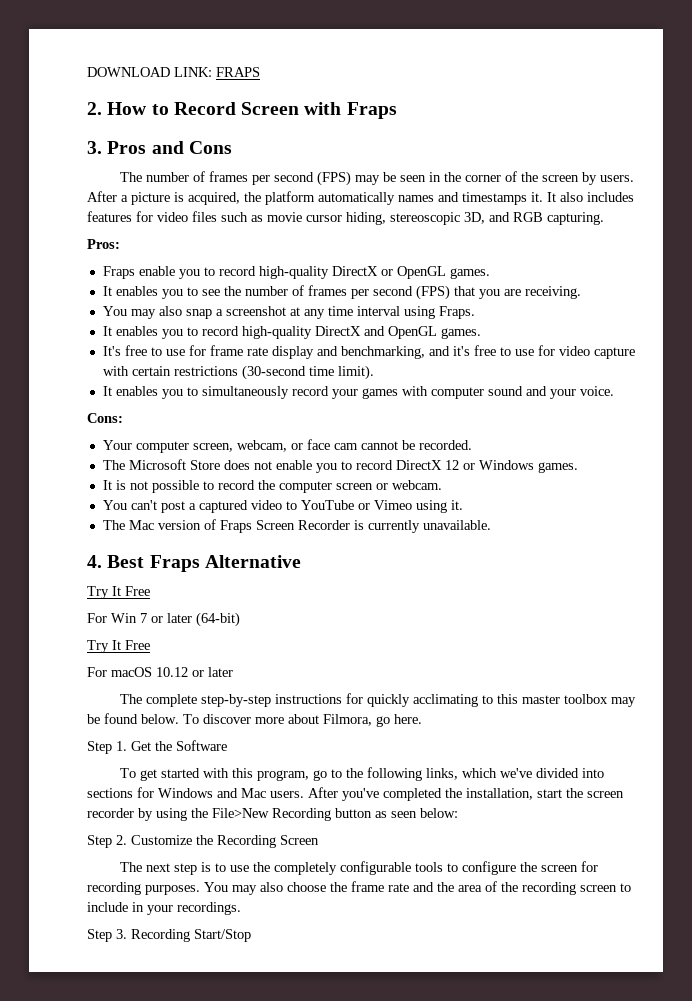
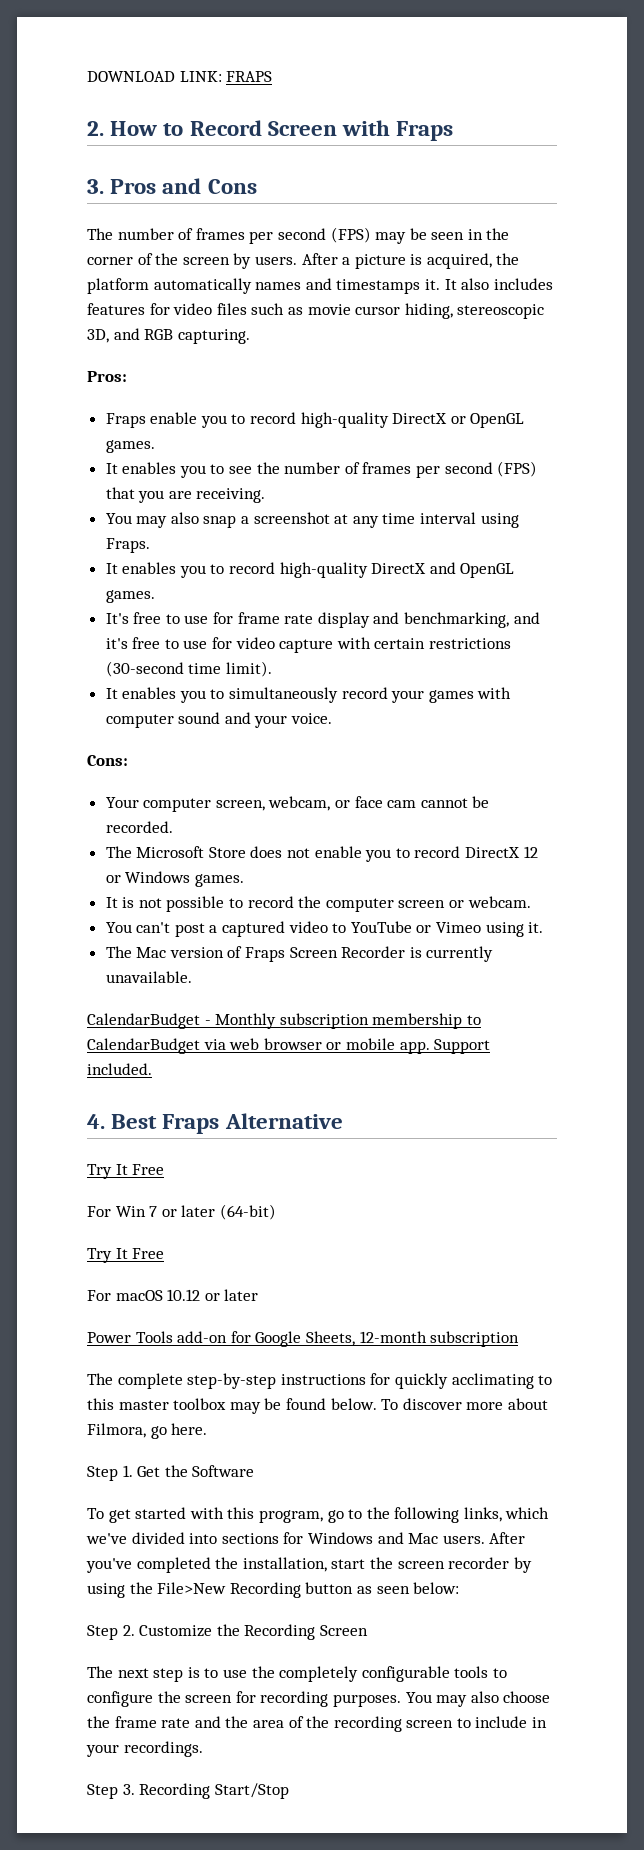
+ CalendarBudget - Monthly subscription membership to CalendarBudget via web browser or mobile app. Support included.
+ Power Tools add-on for Google Sheets, 12-month subscription

